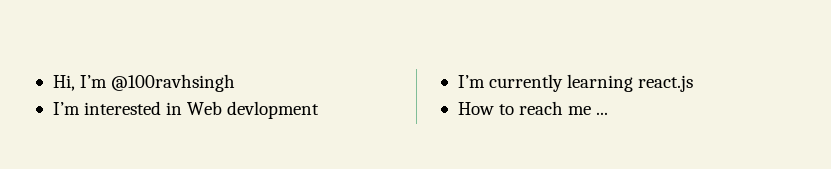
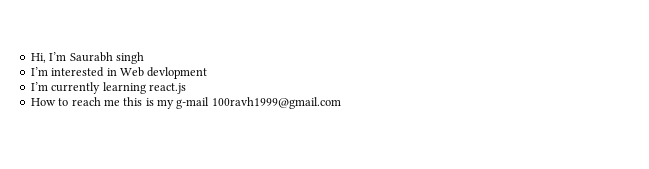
- Hi, I’m @100ravhsingh
+ Hi, I’m Saurabh singh
- How to reach me ...
+ How to reach me this is my g-mail 100ravh1999@gmail.com

